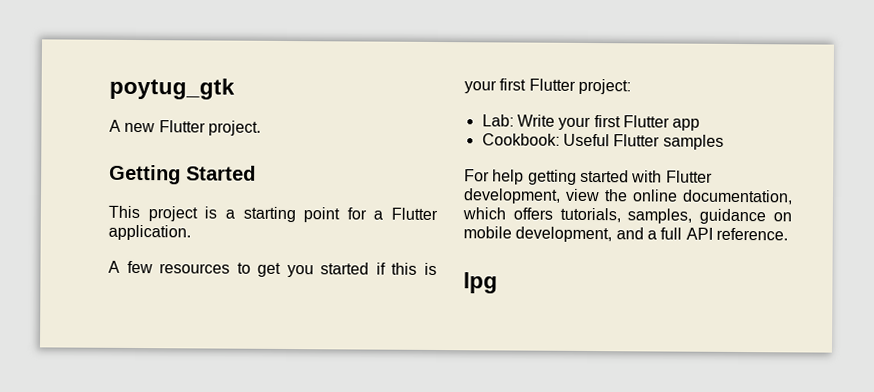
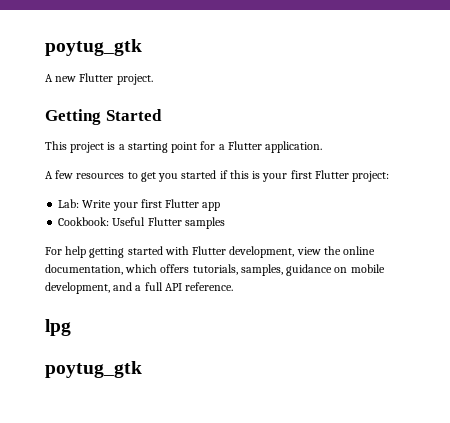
  lpg
+ poytug_gtk

